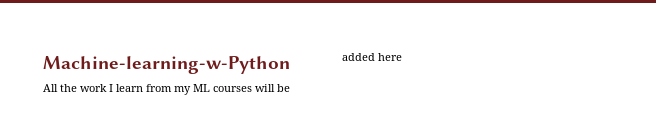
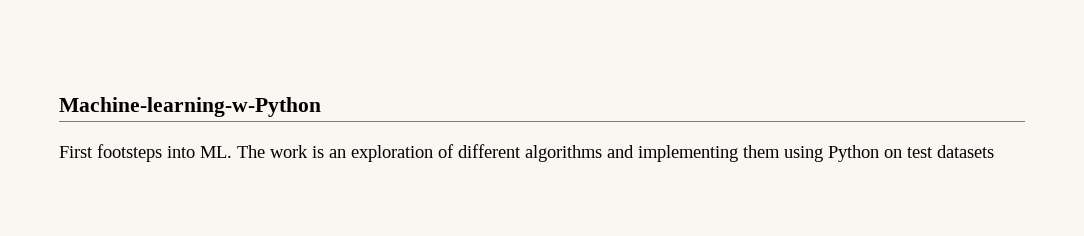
- All the work I learn from my ML courses will be added here
+ First footsteps into ML. The work is an exploration of different algorithms and implementing them using Python on test datasets

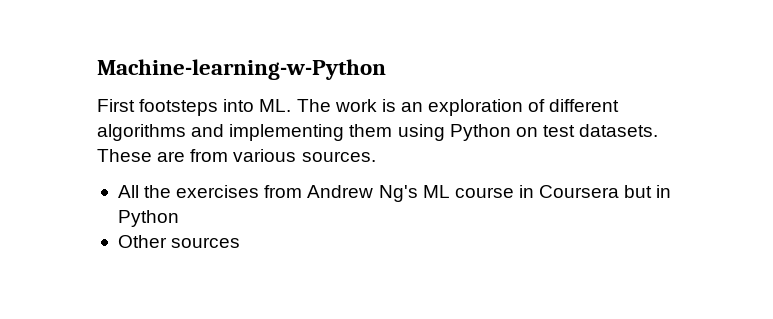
- First footsteps into ML. The work is an exploration of different algorithms and implementing them using Python on test datasets
+ First footsteps into ML. The work is an exploration of different algorithms and implementing them using Python on test datasets. These are from various sources.
+ All the exercises from Andrew Ng's ML course in Coursera but in Python
+ Other sources

